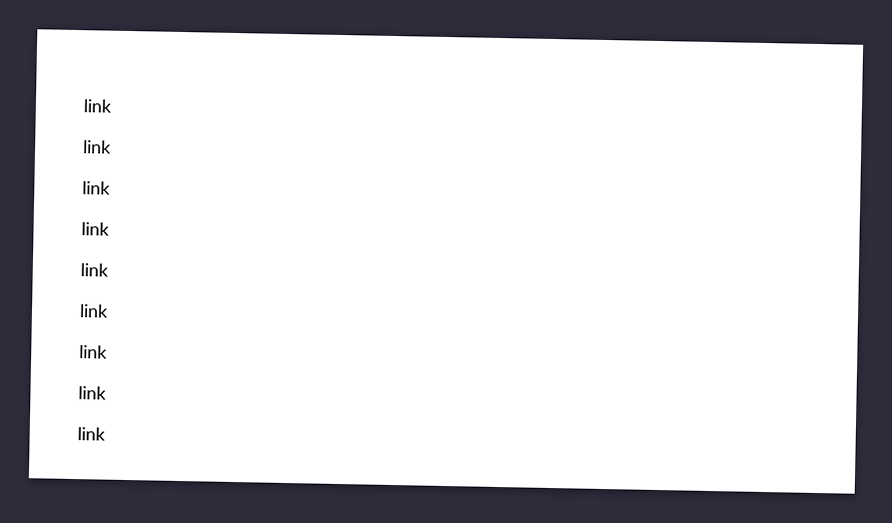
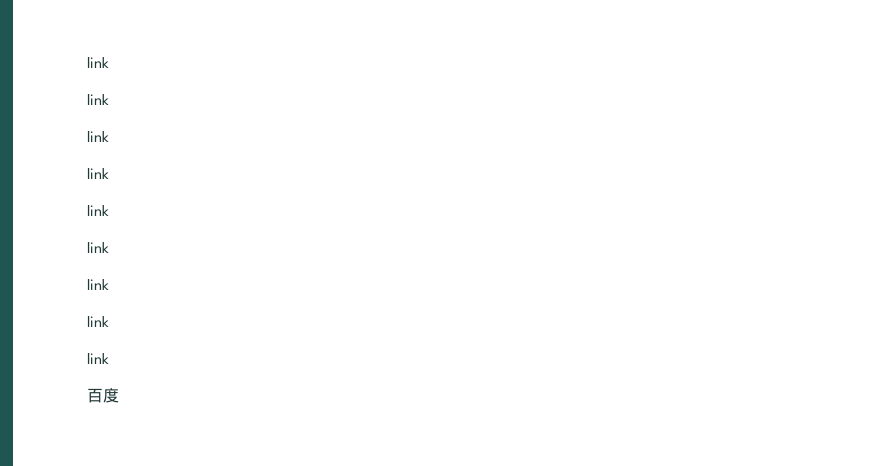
+ 百度

